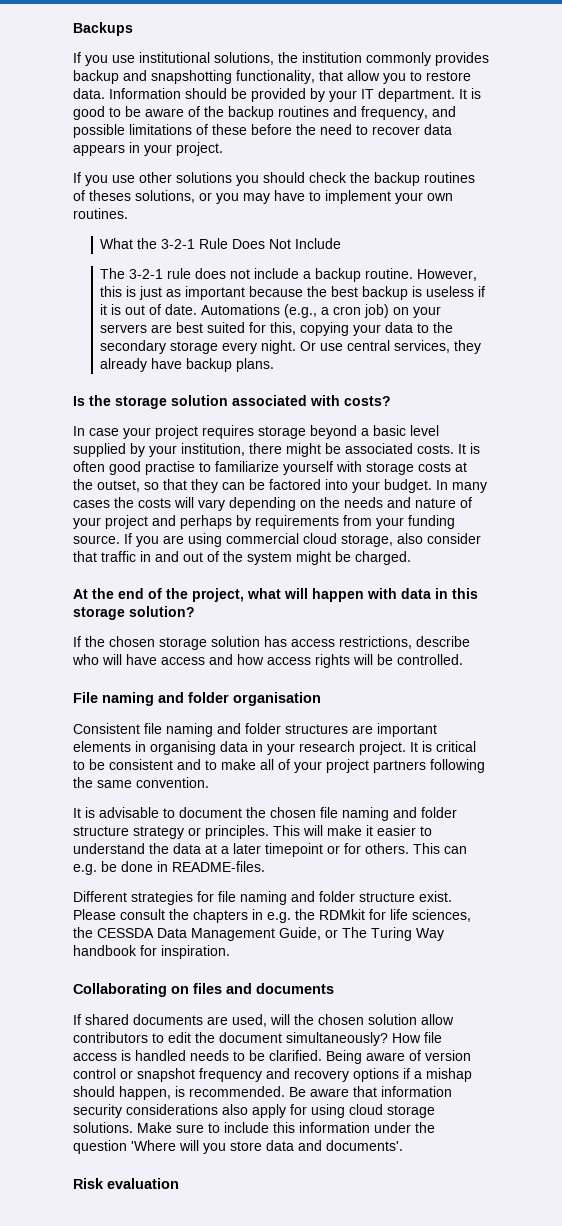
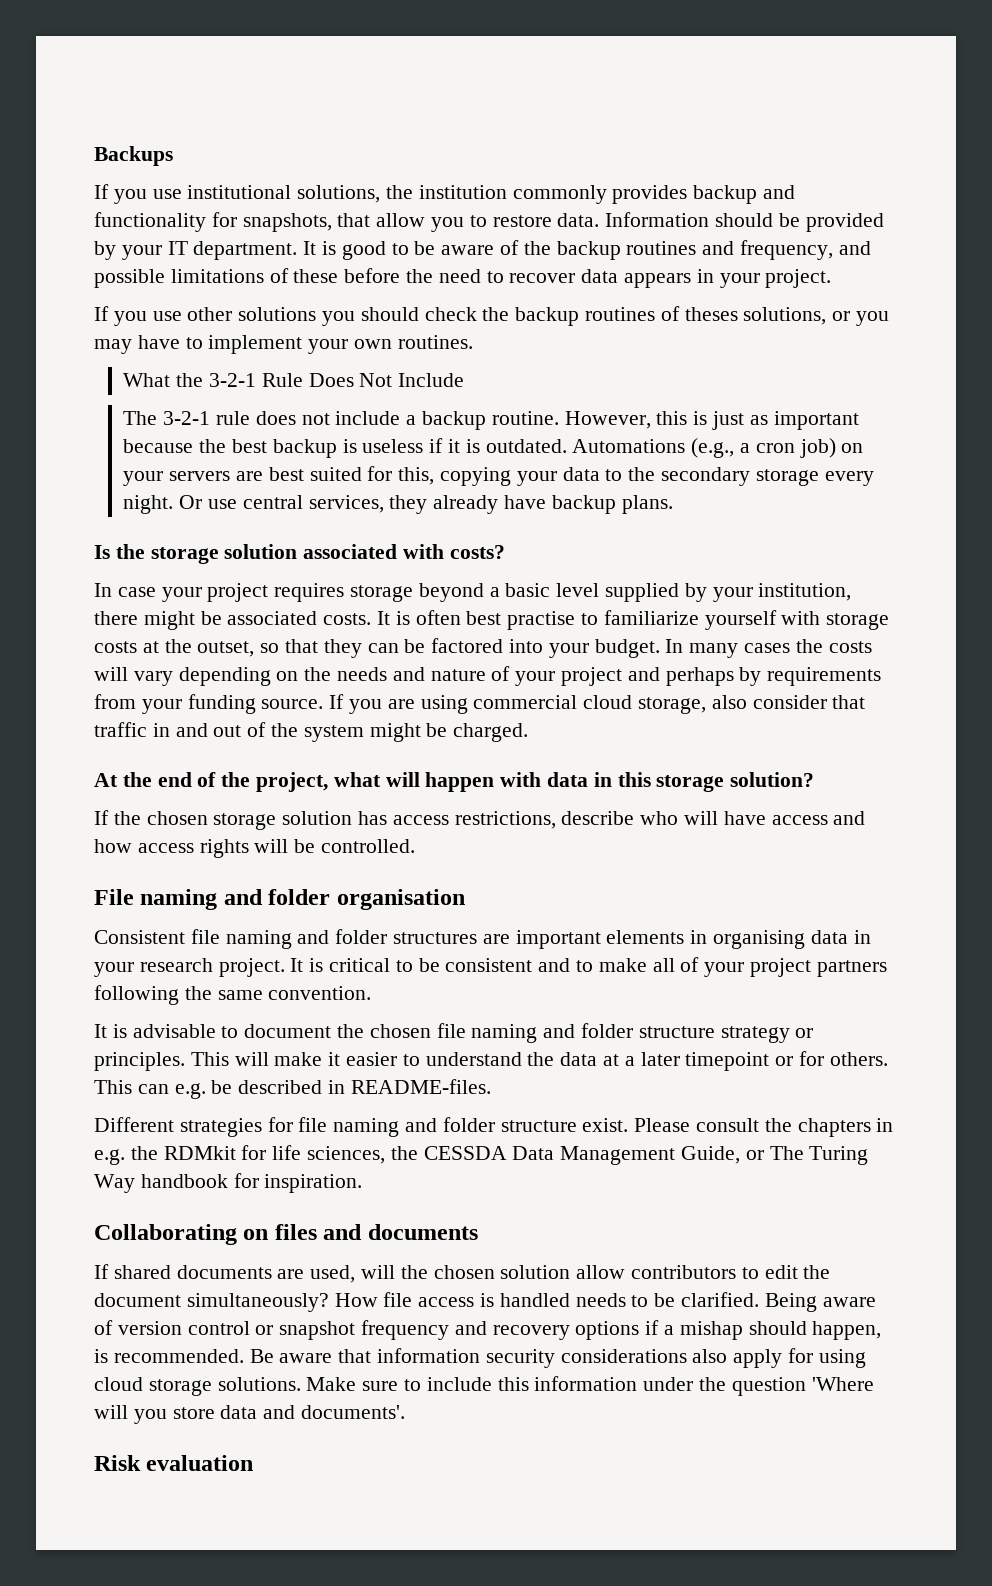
- If you use institutional solutions, the institution commonly provides backup and snapshotting functionality, that allow you to restore data.
+ If you use institutional solutions, the institution commonly provides backup and functionality for snapshots, that allow you to restore data.
- However, this is just as important because the best backup is useless if it is out of date.
+ However, this is just as important because the best backup is useless if it is outdated.
- It is often good practise to familiarize yourself with storage costs at the outset, so that they can be factored into your budget.
+ It is often best practise to familiarize yourself with storage costs at the outset, so that they can be factored into your budget.
- This can e.g. be done in README-files.
+ This can e.g. be described in README-files.

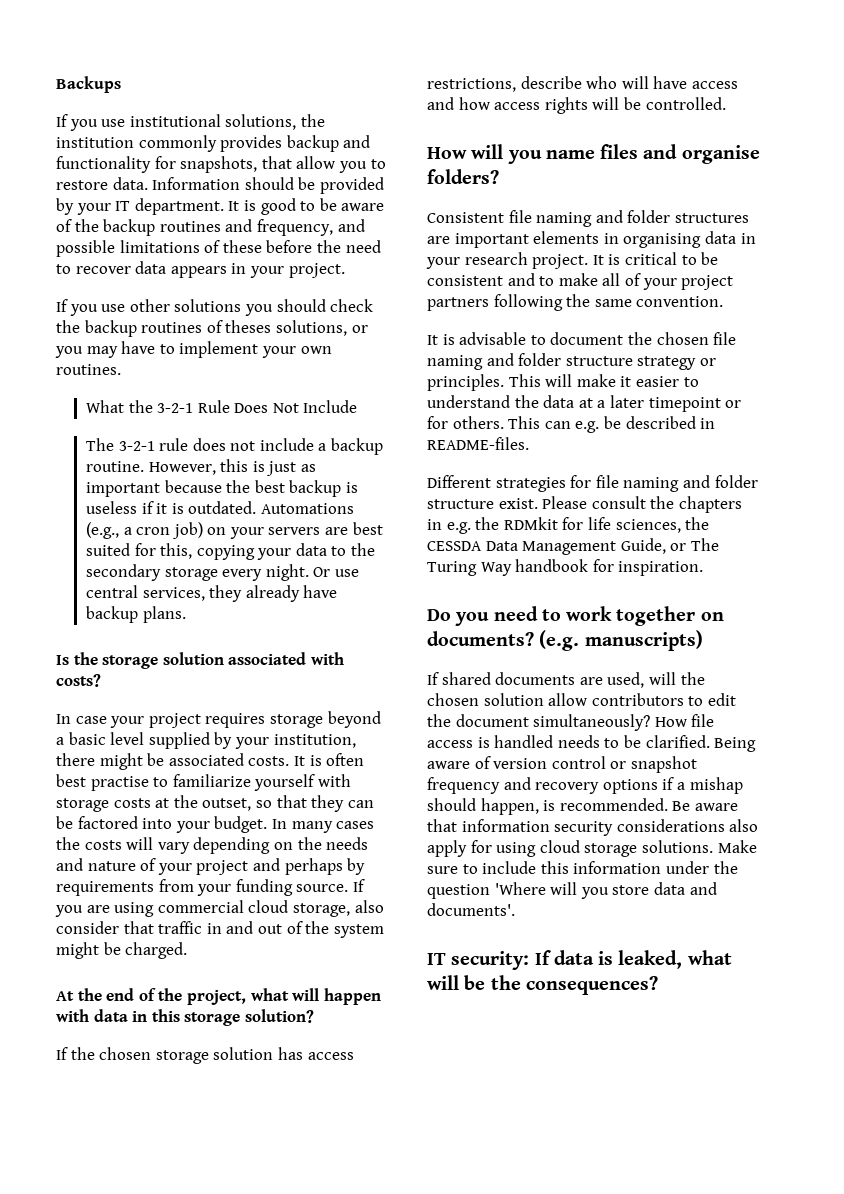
- File naming and folder organisation
+ How will you name files and organise folders?
- Collaborating on files and documents
+ Do you need to work together on documents? (e.g. manuscripts)
- Risk evaluation
+ IT security: If data is leaked, what will be the consequences?

